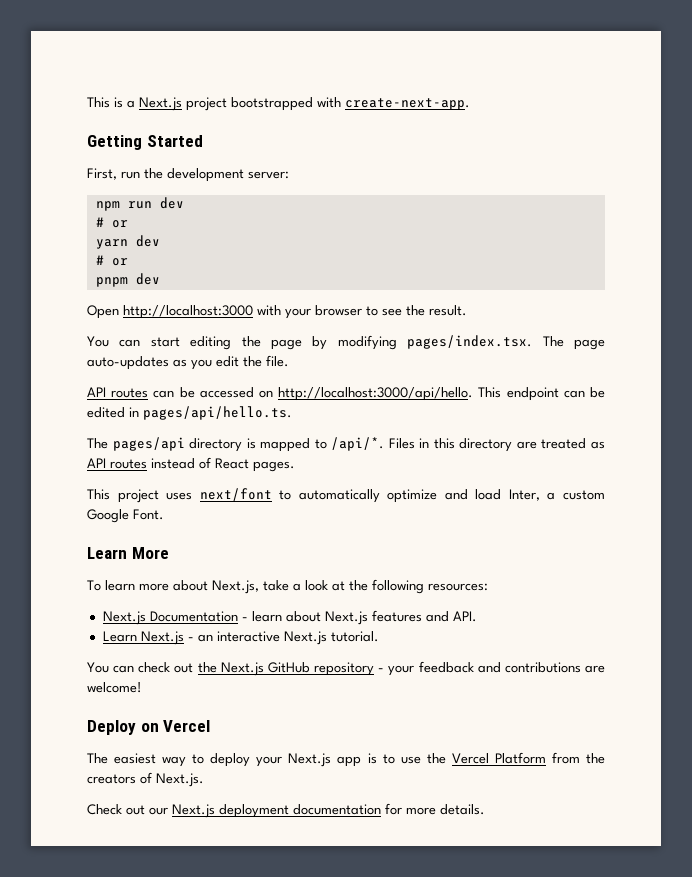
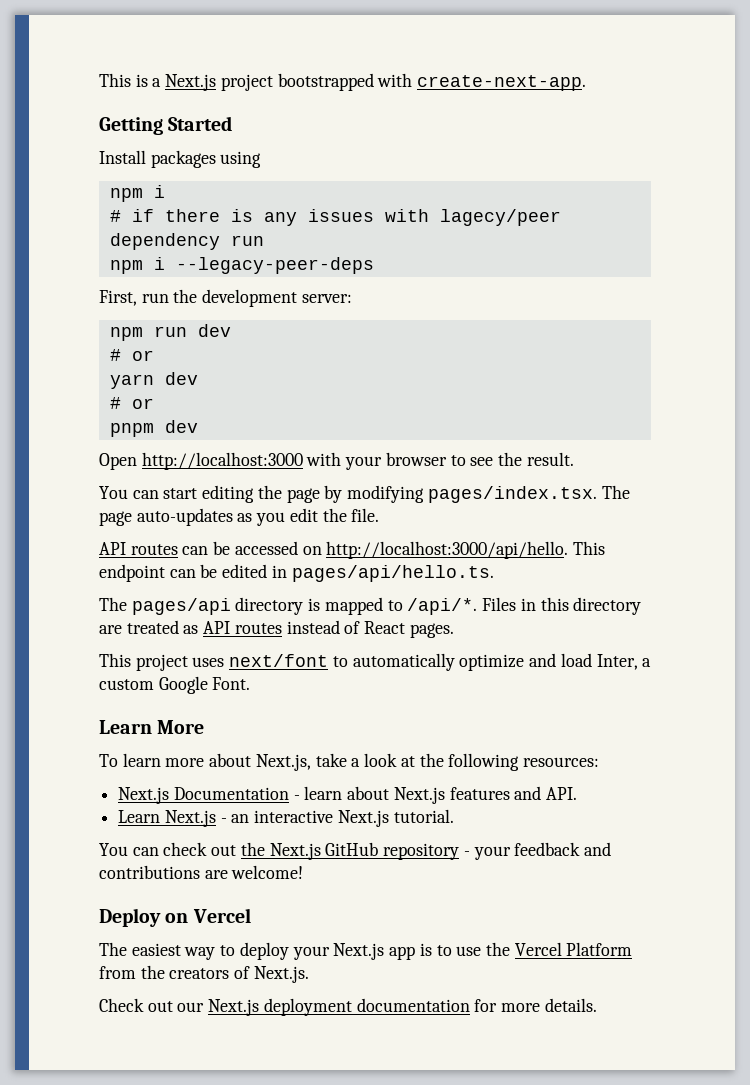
+ Install packages using
+ npm i
+ # if there is any issues with lagecy/peer dependency run
+ npm i --legacy-peer-deps

